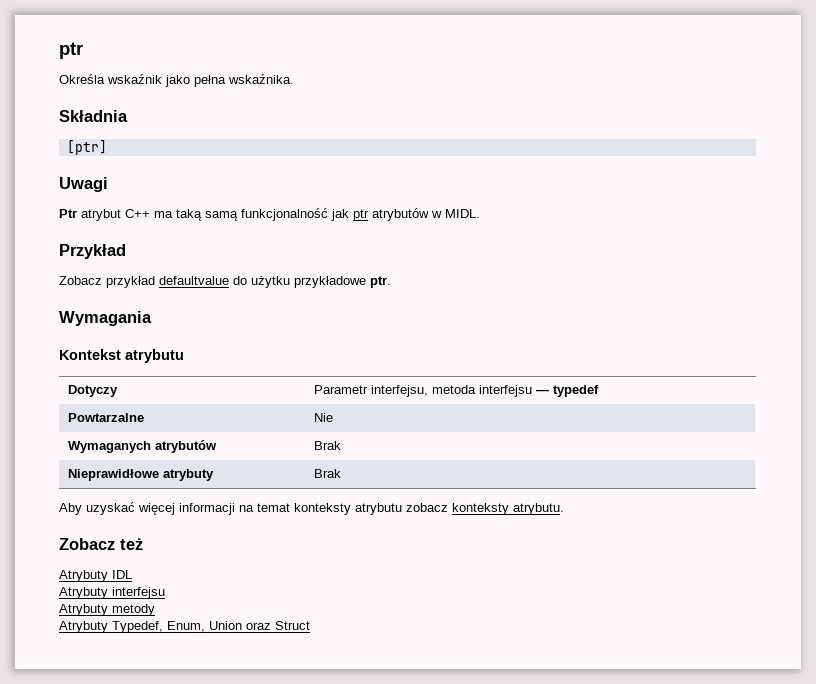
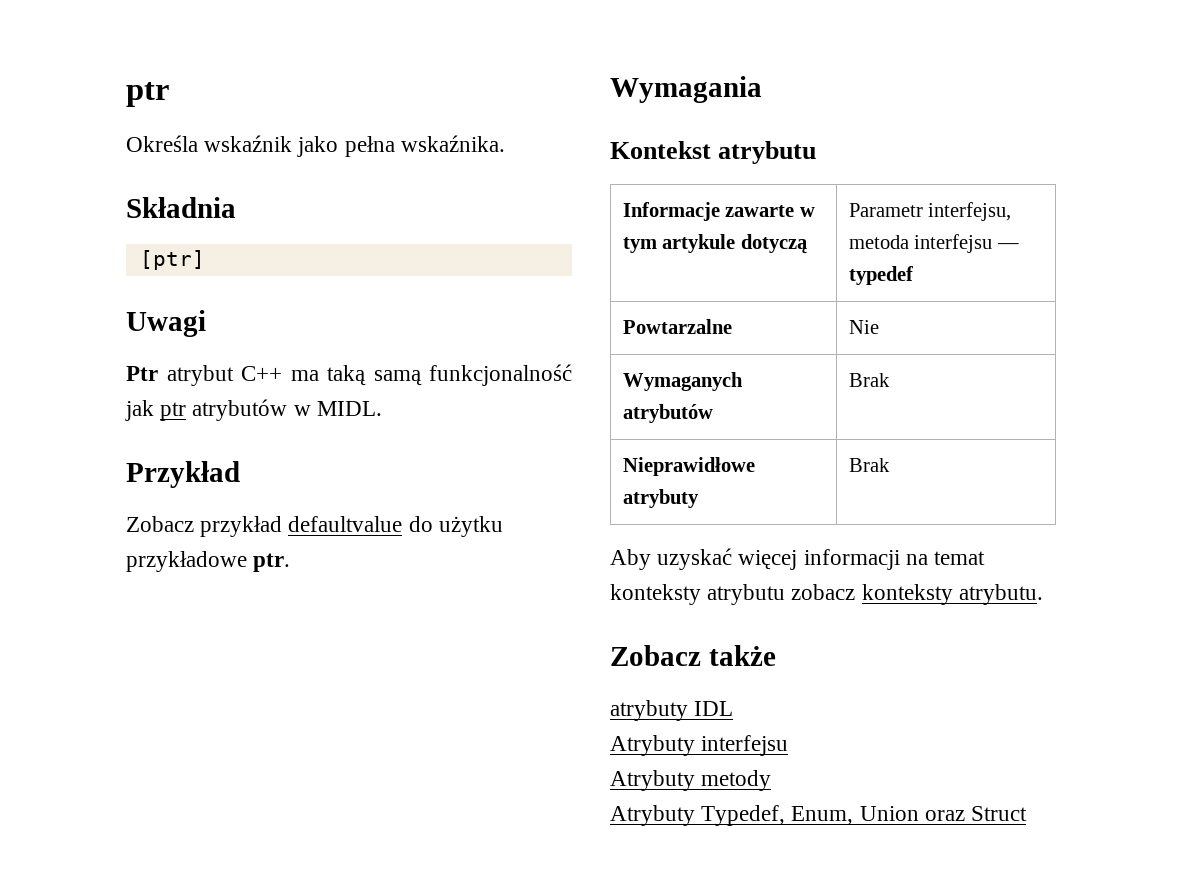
- Dotyczy | Parametr interfejsu, metoda interfejsu — typedef
+ Informacje zawarte w tym artykule dotyczą | Parametr interfejsu, metoda interfejsu — typedef
- Zobacz też
- Atrybuty IDL
+ Zobacz także
+ atrybuty IDL

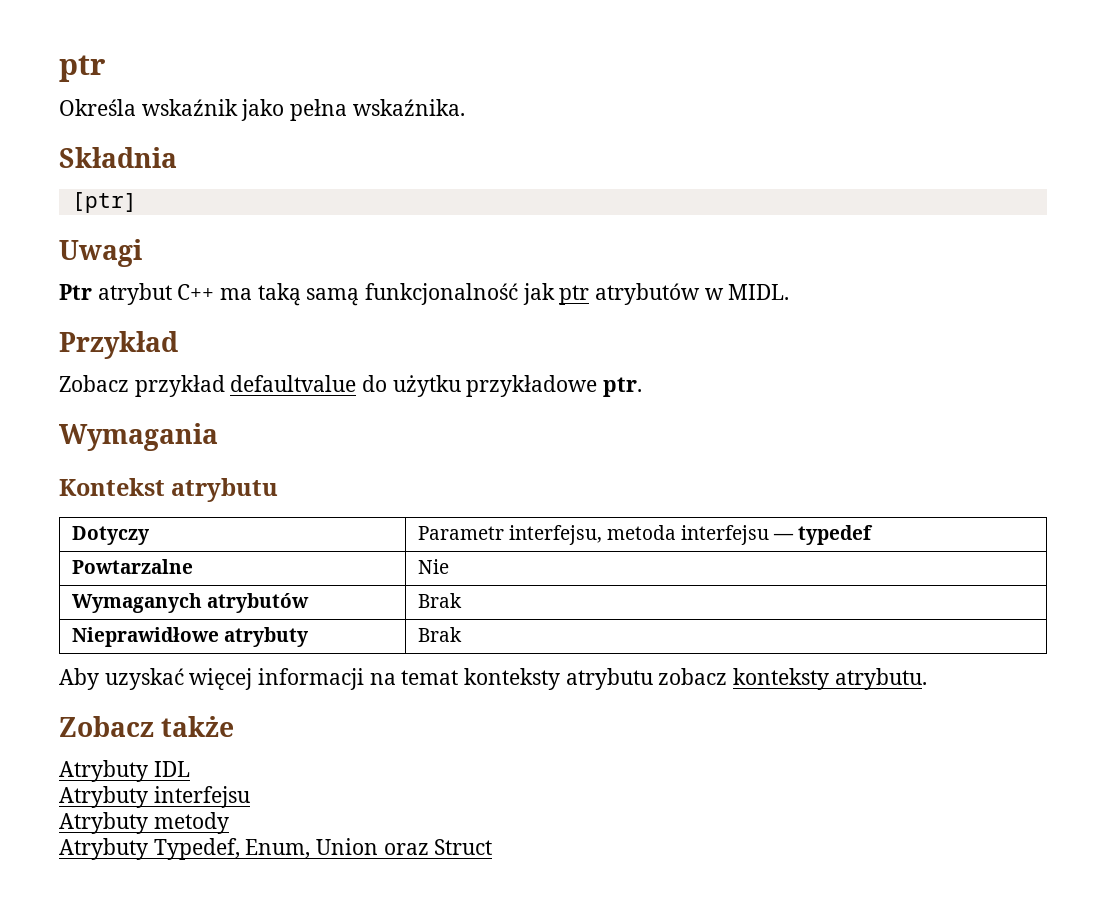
- Informacje zawarte w tym artykule dotyczą | Parametr interfejsu, metoda interfejsu — typedef
+ Dotyczy | Parametr interfejsu, metoda interfejsu — typedef
- atrybuty IDL
+ Atrybuty IDL

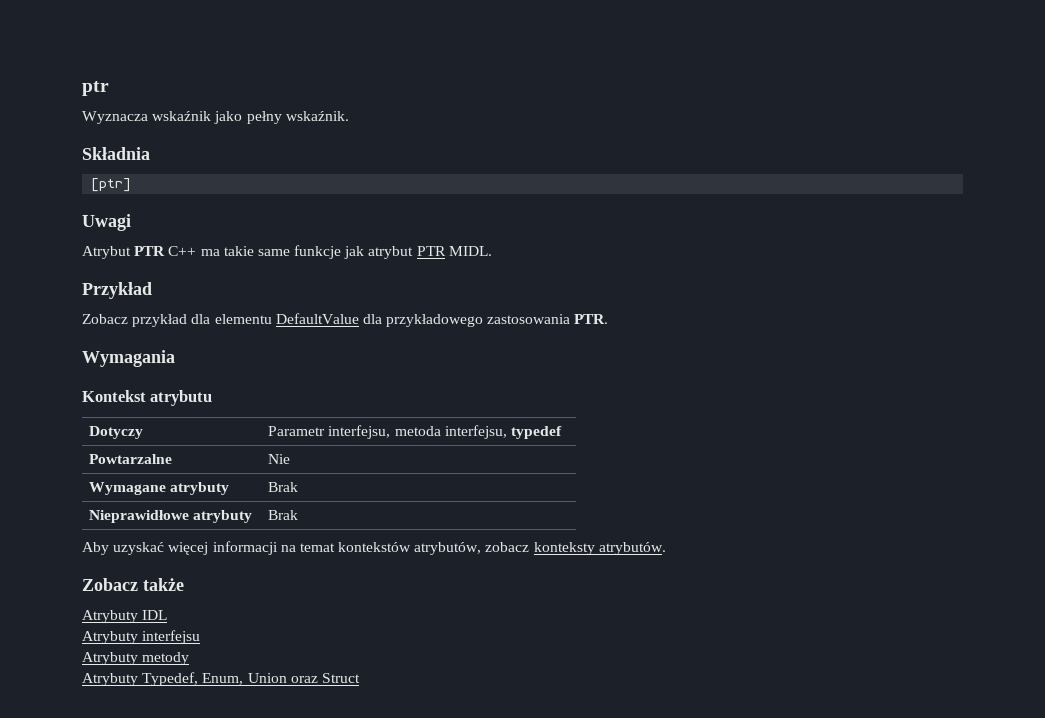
- Określa wskaźnik jako pełna wskaźnika.
+ Wyznacza wskaźnik jako pełny wskaźnik.
- Ptr atrybut C++ ma taką samą funkcjonalność jak ptr atrybutów w MIDL.
+ Atrybut PTR C++ ma takie same funkcje jak atrybut PTR MIDL.
  Przykład
- Zobacz przykład defaultvalue do użytku przykładowe ptr.
+ Zobacz przykład dla elementu DefaultValue dla przykładowego zastosowania PTR.
- Dotyczy | Parametr interfejsu, metoda interfejsu — typedef
+ Dotyczy | Parametr interfejsu, metoda interfejsu, typedef
- Wymaganych atrybutów | Brak
+ Wymagane atrybuty | Brak
- Aby uzyskać więcej informacji na temat konteksty atrybutu zobacz konteksty atrybutu.
+ Aby uzyskać więcej informacji na temat kontekstów atrybutów, zobacz konteksty atrybutów.

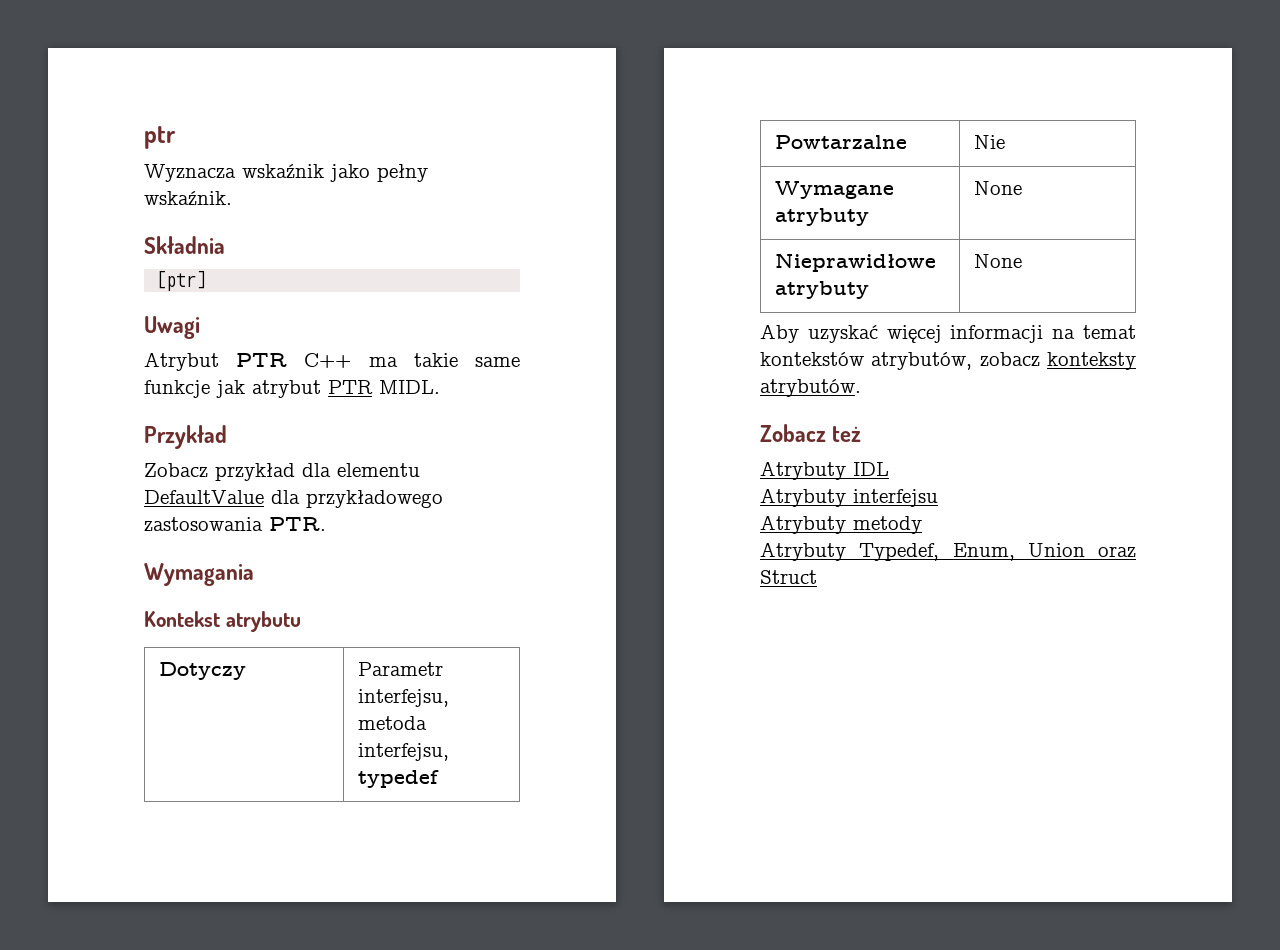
- Wymagane atrybuty | Brak
+ Wymagane atrybuty | None
- Nieprawidłowe atrybuty | Brak
+ Nieprawidłowe atrybuty | None
- Zobacz także
+ Zobacz też

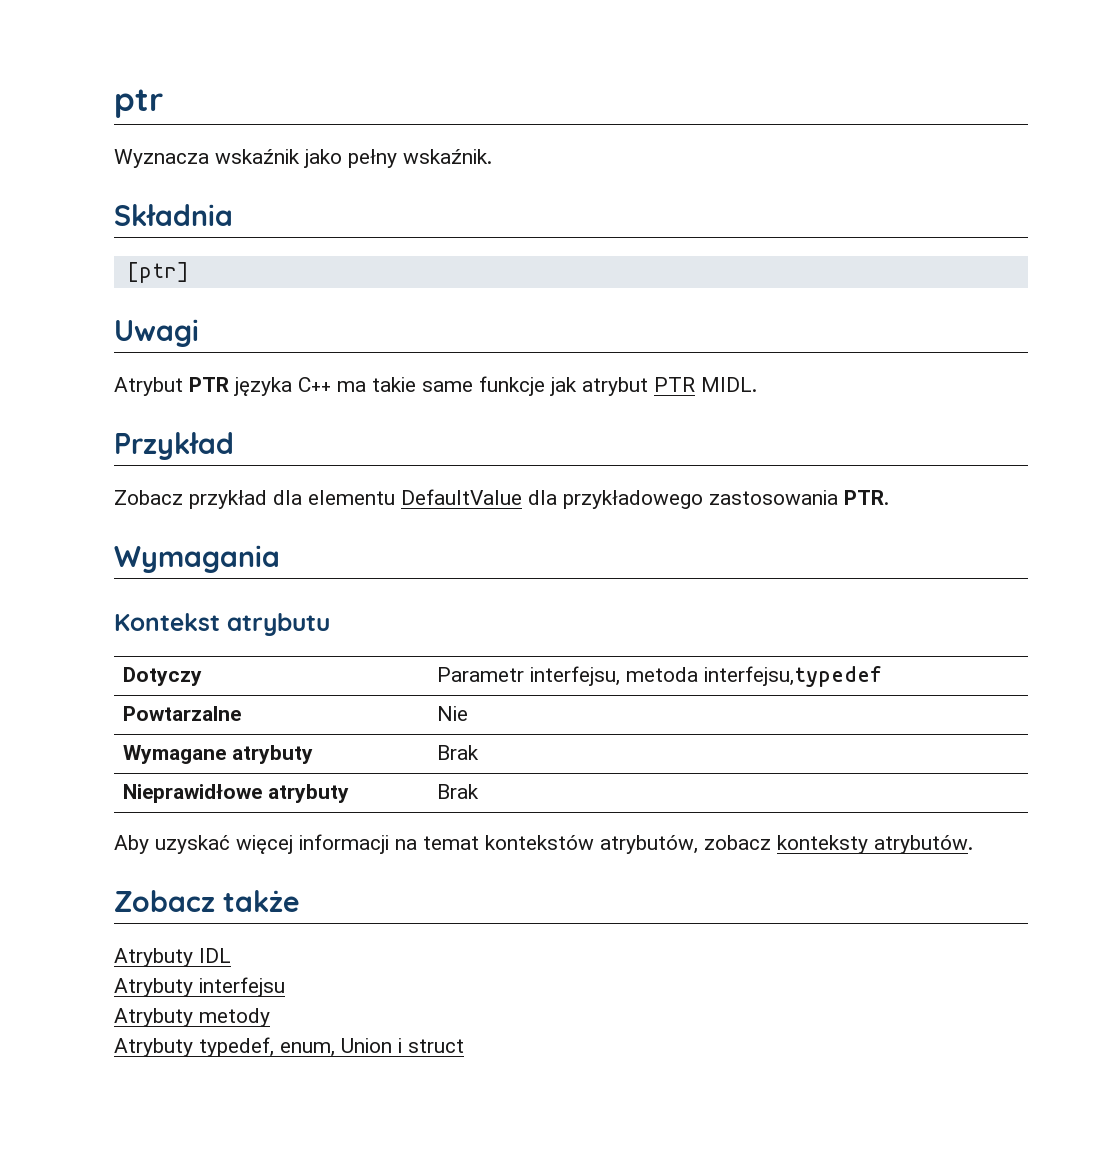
- Atrybut PTR C++ ma takie same funkcje jak atrybut PTR MIDL.
+ Atrybut PTR języka C++ ma takie same funkcje jak atrybut PTR MIDL.
- Dotyczy | Parametr interfejsu, metoda interfejsu, typedef
+ Dotyczy | Parametr interfejsu, metoda interfejsu,typedef
- Wymagane atrybuty | None
+ Wymagane atrybuty | Brak
- Nieprawidłowe atrybuty | None
+ Nieprawidłowe atrybuty | Brak
- Zobacz też
+ Zobacz także
- Atrybuty Typedef, Enum, Union oraz Struct
+ Atrybuty typedef, enum, Union i struct

